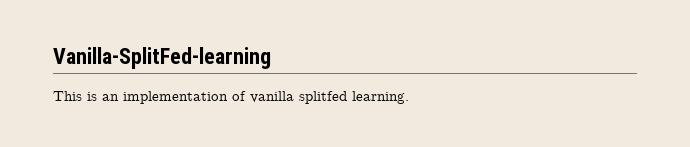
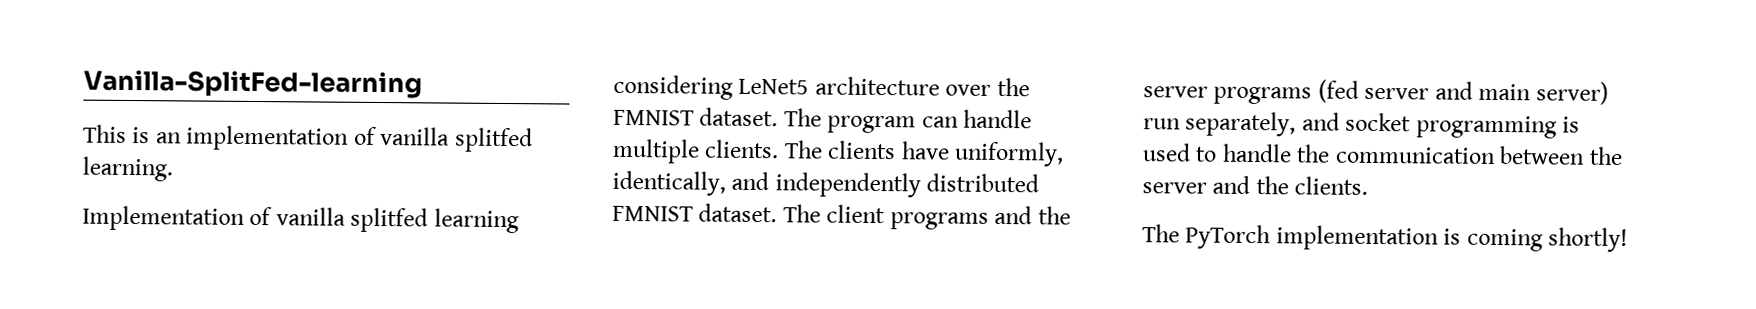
+ Implementation of vanilla splitfed learning considering LeNet5 architecture over the FMNIST dataset. The program can handle multiple clients. The clients have uniformly, identically, and independently distributed FMNIST dataset. The client programs and the server programs (fed server and main server) run separately, and socket programming is used to handle the communication between the server and the clients.
+ The PyTorch implementation is coming shortly!

